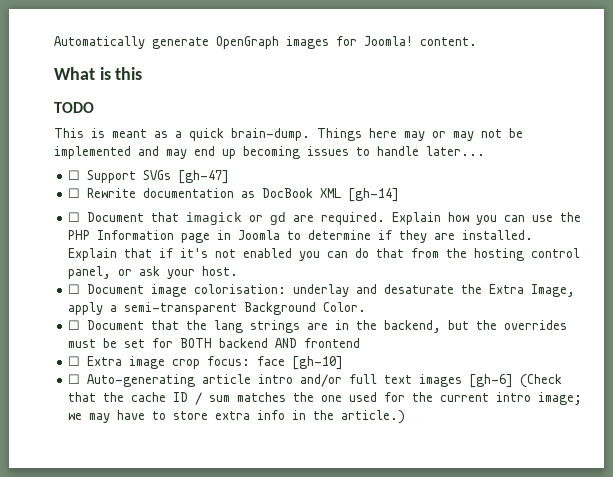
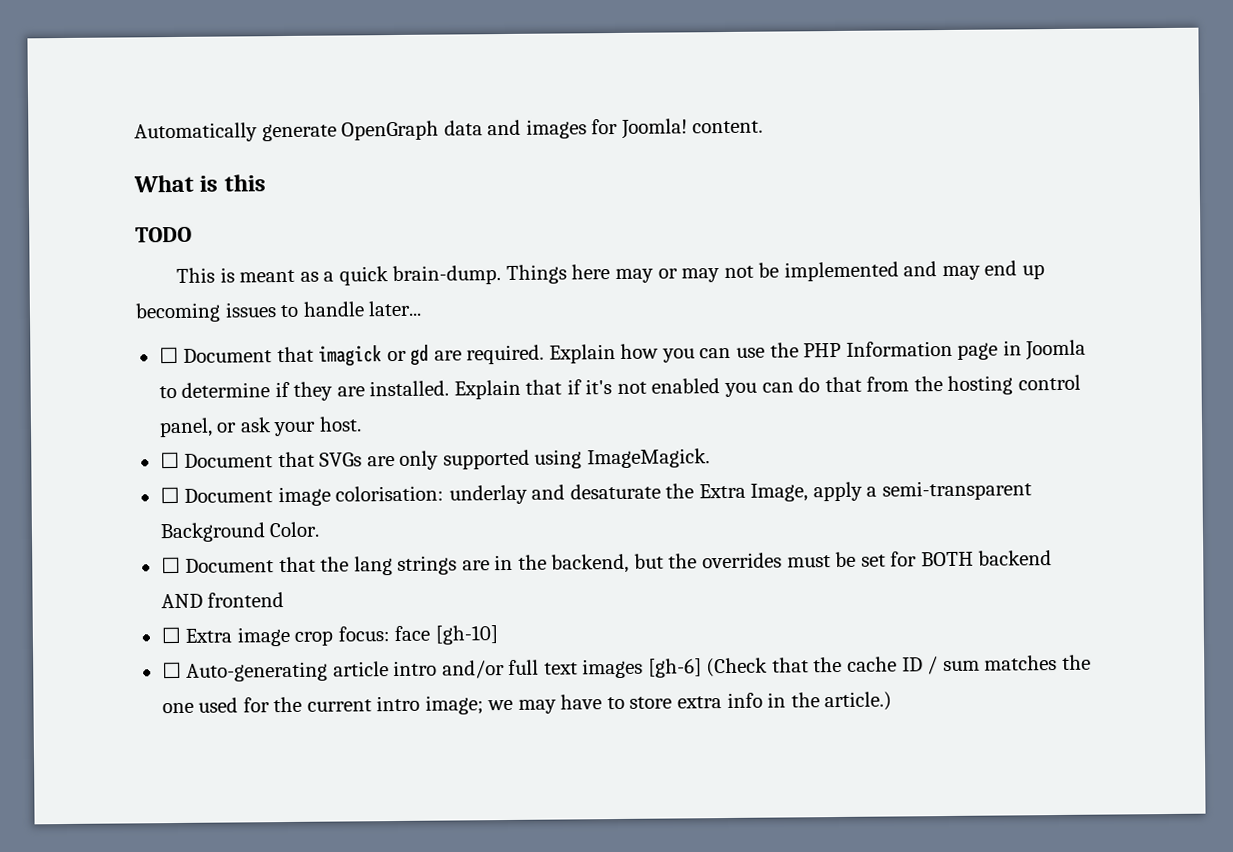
- Automatically generate OpenGraph images for Joomla! content.
+ Automatically generate OpenGraph data and images for Joomla! content.
- ☐ Support SVGs [gh-47]
- ☐ Rewrite documentation as DocBook XML [gh-14]
+ ☐ Document that SVGs are only supported using ImageMagick.

